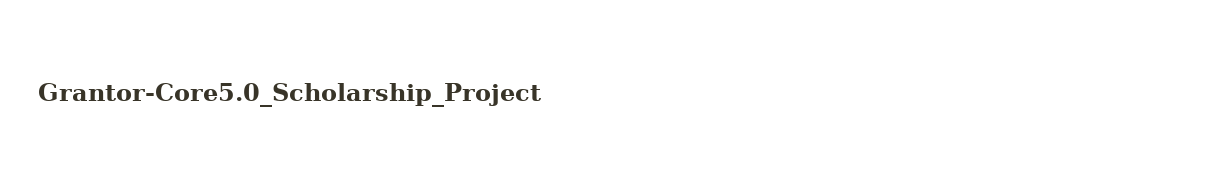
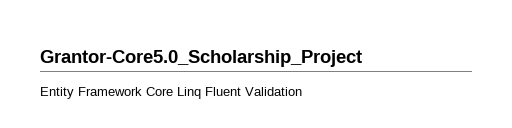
+ Entity Framework Core Linq Fluent Validation

